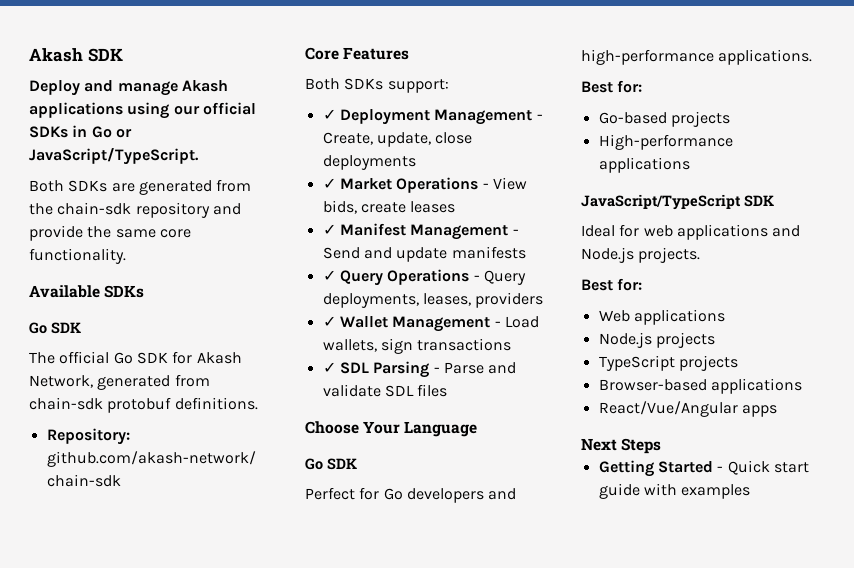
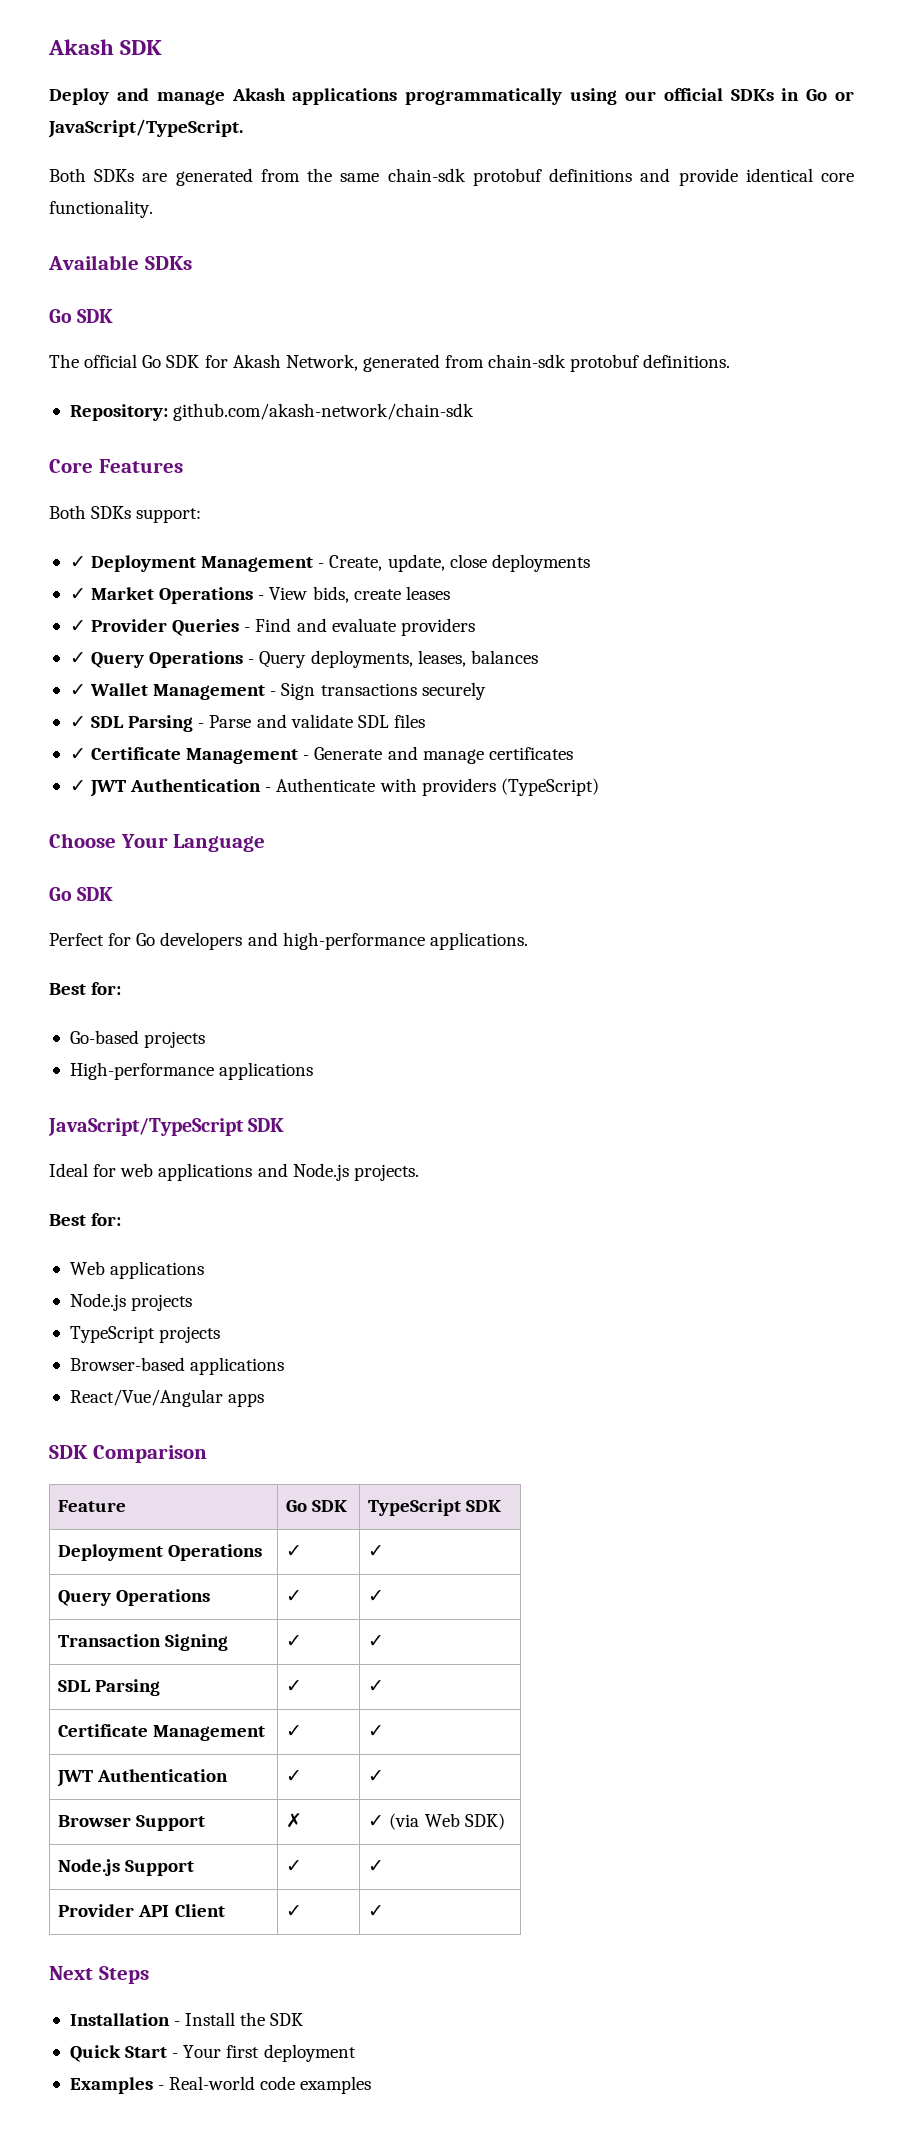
- Deploy and manage Akash applications using our official SDKs in Go or JavaScript/TypeScript.
+ Deploy and manage Akash applications programmatically using our official SDKs in Go or JavaScript/TypeScript.
- Both SDKs are generated from the chain-sdk repository and provide the same core functionality.
+ Both SDKs are generated from the same chain-sdk protobuf definitions and provide identical core functionality.
- ✓ Manifest Management - Send and update manifests
+ ✓ Provider Queries - Find and evaluate providers
- ✓ Query Operations - Query deployments, leases, providers
+ ✓ Query Operations - Query deployments, leases, balances
- ✓ Wallet Management - Load wallets, sign transactions
+ ✓ Wallet Management - Sign transactions securely
+ ✓ Certificate Management - Generate and manage certificates
+ ✓ JWT Authentication - Authenticate with providers (TypeScript)
+ SDK Comparison
+ Feature | Go SDK | TypeScript SDK
+ Deployment Operations | ✓ | ✓
+ Query Operations | ✓ | ✓
+ Transaction Signing | ✓ | ✓
+ SDL Parsing | ✓ | ✓
+ Certificate Management | ✓ | ✓
+ JWT Authentication | ✓ | ✓
+ Browser Support | ✗ | ✓ (via Web SDK)
+ Node.js Support | ✓ | ✓
+ Provider API Client | ✓ | ✓
  Next Steps
- Getting Started - Quick start guide with examples
+ Installation - Install the SDK
+ Quick Start - Your first deployment
+ Examples - Real-world code examples

